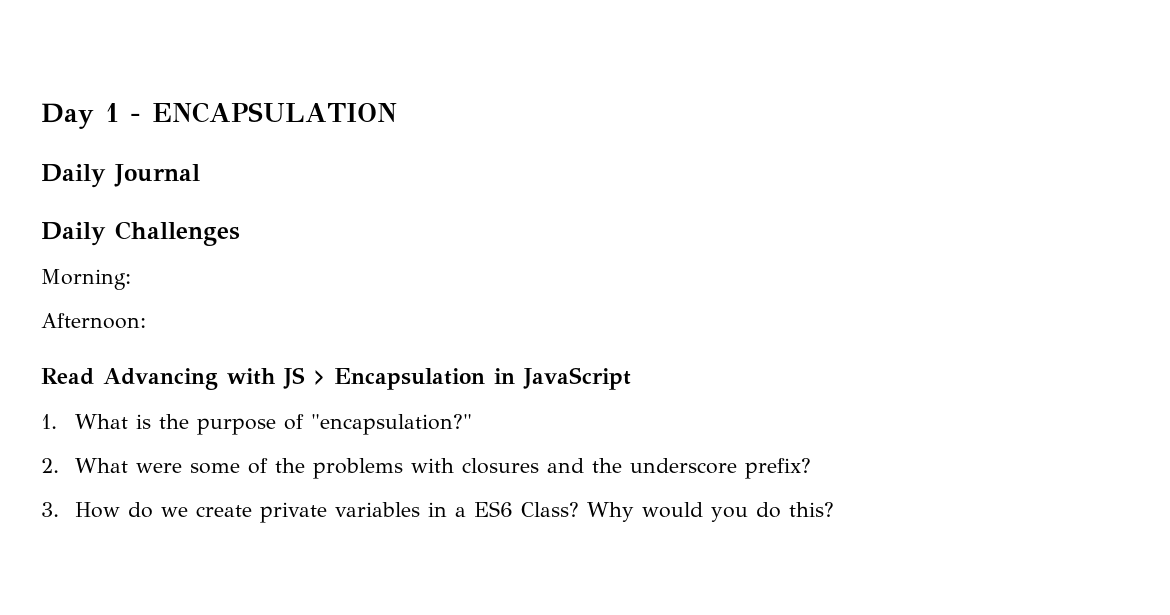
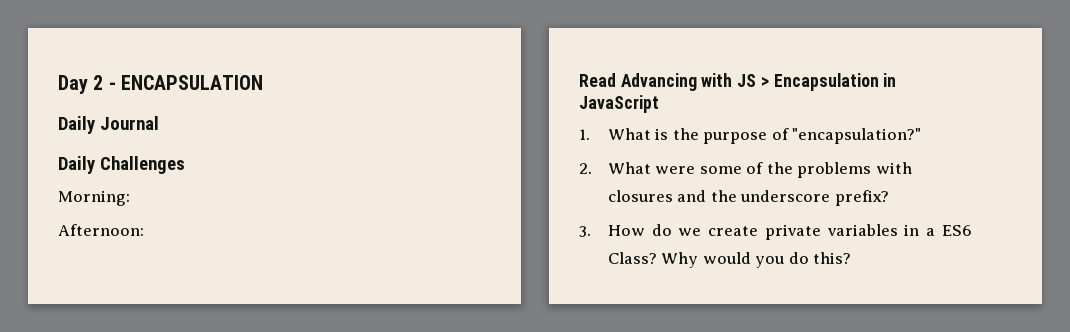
- Day 1 - ENCAPSULATION
+ Day 2 - ENCAPSULATION

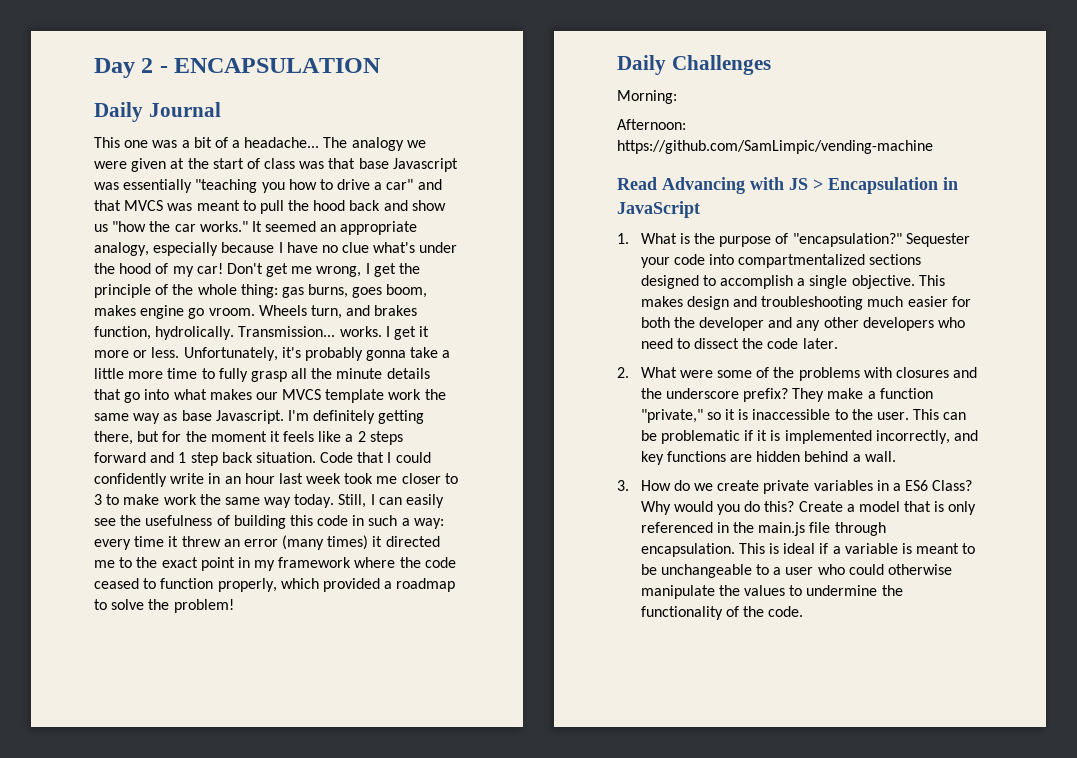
+ This one was a bit of a headache... The analogy we were given at the start of class was that base Javascript was essentially "teaching you how to drive a car" and that MVCS was meant to pull the hood back and show us "how the car works." It seemed an appropriate analogy, especially because I have no clue what's under the hood of my car! Don't get me wrong, I get the principle of the whole thing: gas burns, goes boom, makes engine go vroom. Wheels turn, and brakes function, hydrolically. Transmission... works. I get it more or less. Unfortunately, it's probably gonna take a little more time to fully grasp all the minute details that go into what makes our MVCS template work the same way as base Javascript. I'm definitely getting there, but for the moment it feels like a 2 steps forward and 1 step back situation. Code that I could confidently write in an hour last week took me closer to 3 to make work the same way today. Still, I can easily see the usefulness of building this code in such a way: every time it threw an error (many times) it directed me to the exact point in my framework where the code ceased to function properly, which provided a roadmap to solve the problem!
- Afternoon:
+ Afternoon: https://github.com/SamLimpic/vending-machine
+ Sequester your code into compartmentalized sections designed to accomplish a single objective. This makes design and troubleshooting much easier for both the developer and any other developers who need to dissect the code later.
+ They make a function "private," so it is inaccessible to the user. This can be problematic if it is implemented incorrectly, and key functions are hidden behind a wall.
+ Create a model that is only referenced in the main.js file through encapsulation. This is ideal if a variable is meant to be unchangeable to a user who could otherwise manipulate the values to undermine the functionality of the code.

